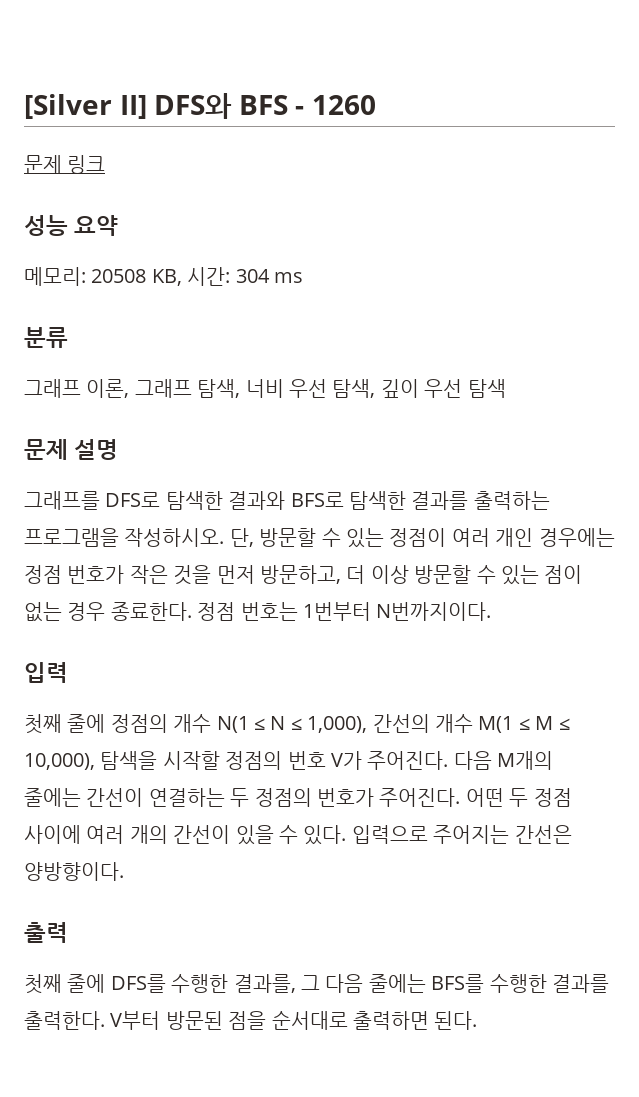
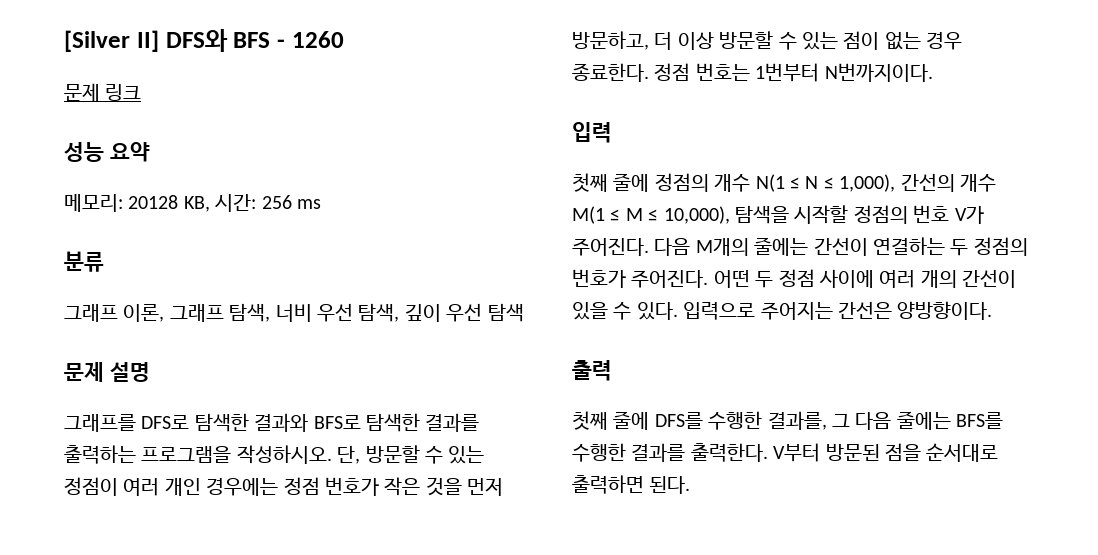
- 메모리: 20508 KB, 시간: 304 ms
+ 메모리: 20128 KB, 시간: 256 ms

